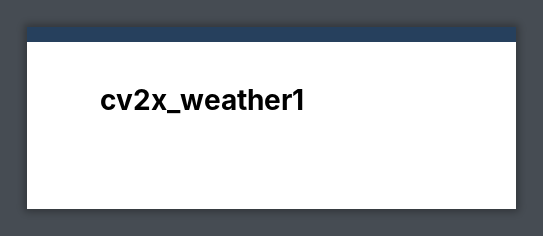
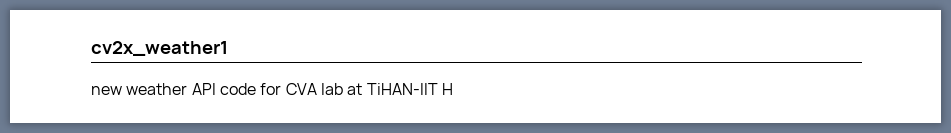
+ new weather API code for CVA lab at TiHAN-IIT H

